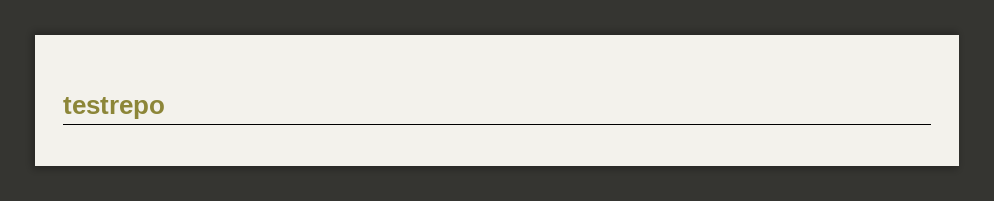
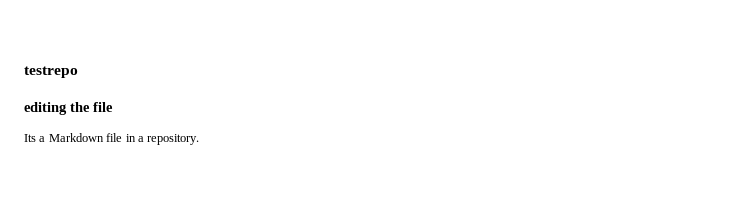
+ editing the file
+ Its a Markdown file in a repository.

